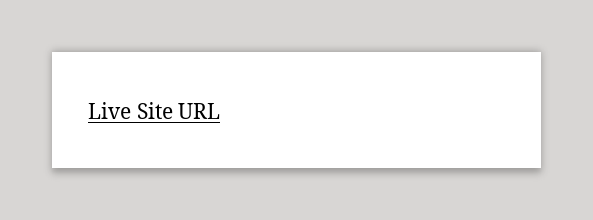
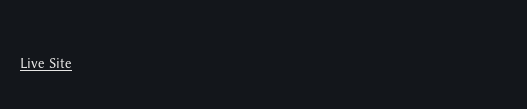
- Live Site URL
+ Live Site

